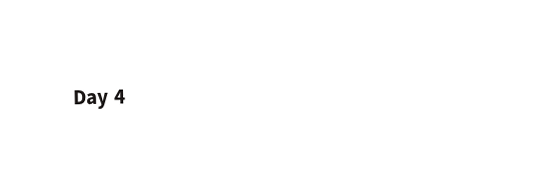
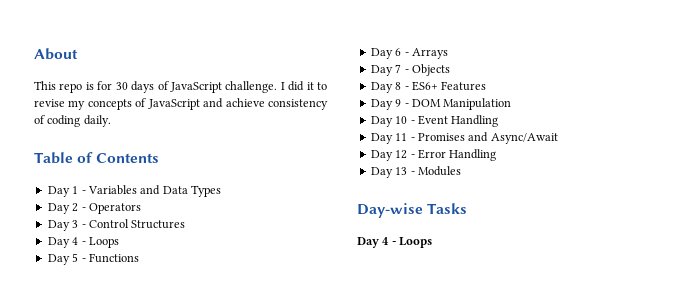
- Day 4
+ About
+ This repo is for 30 days of JavaScript challenge. I did it to revise my concepts of JavaScript and achieve consistency of coding daily.
+ Table of Contents
+ Day 1 - Variables and Data Types
+ Day 2 - Operators
+ Day 3 - Control Structures
+ Day 4 - Loops
+ Day 5 - Functions
+ Day 6 - Arrays
+ Day 7 - Objects
+ Day 8 - ES6+ Features
+ Day 9 - DOM Manipulation
+ Day 10 - Event Handling
+ Day 11 - Promises and Async/Await
+ Day 12 - Error Handling
+ Day 13 - Modules
+ Day-wise Tasks
+ Day 4 - Loops

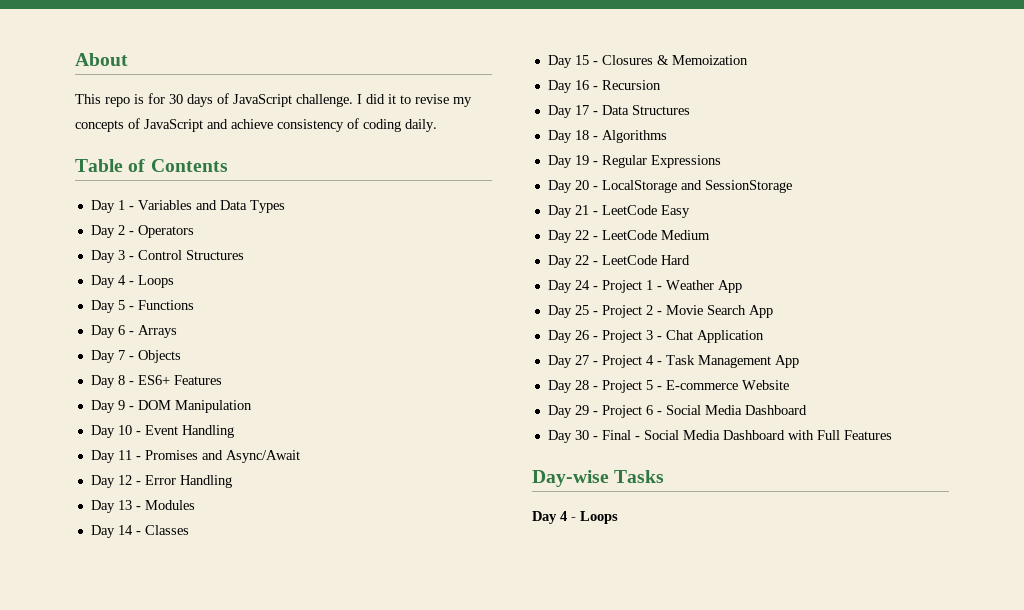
+ Day 14 - Classes
+ Day 15 - Closures & Memoization
+ Day 16 - Recursion
+ Day 17 - Data Structures
+ Day 18 - Algorithms
+ Day 19 - Regular Expressions
+ Day 20 - LocalStorage and SessionStorage
+ Day 21 - LeetCode Easy
+ Day 22 - LeetCode Medium
+ Day 22 - LeetCode Hard
+ Day 24 - Project 1 - Weather App
+ Day 25 - Project 2 - Movie Search App
+ Day 26 - Project 3 - Chat Application
+ Day 27 - Project 4 - Task Management App
+ Day 28 - Project 5 - E-commerce Website
+ Day 29 - Project 6 - Social Media Dashboard
+ Day 30 - Final - Social Media Dashboard with Full Features

